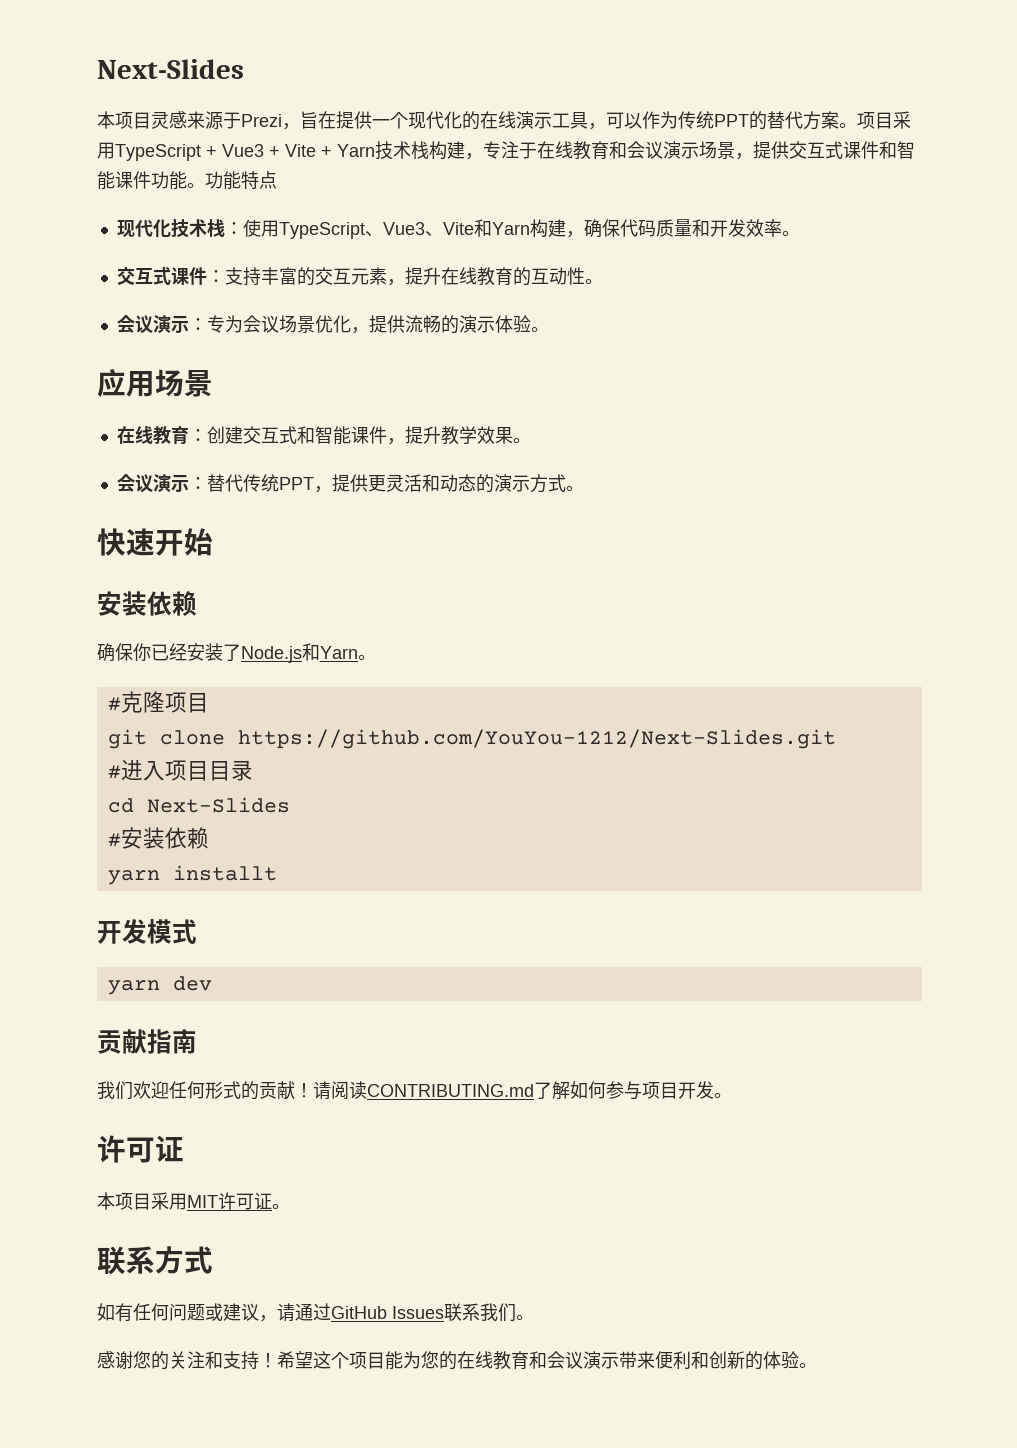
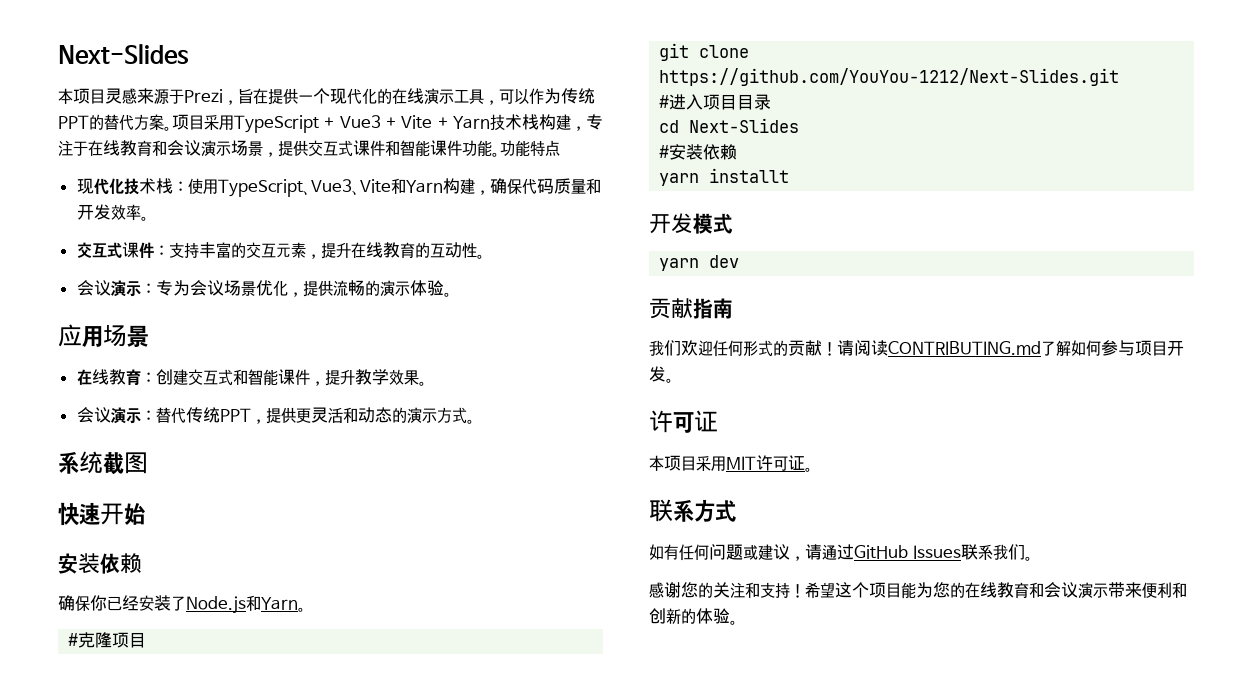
+ 系统截图

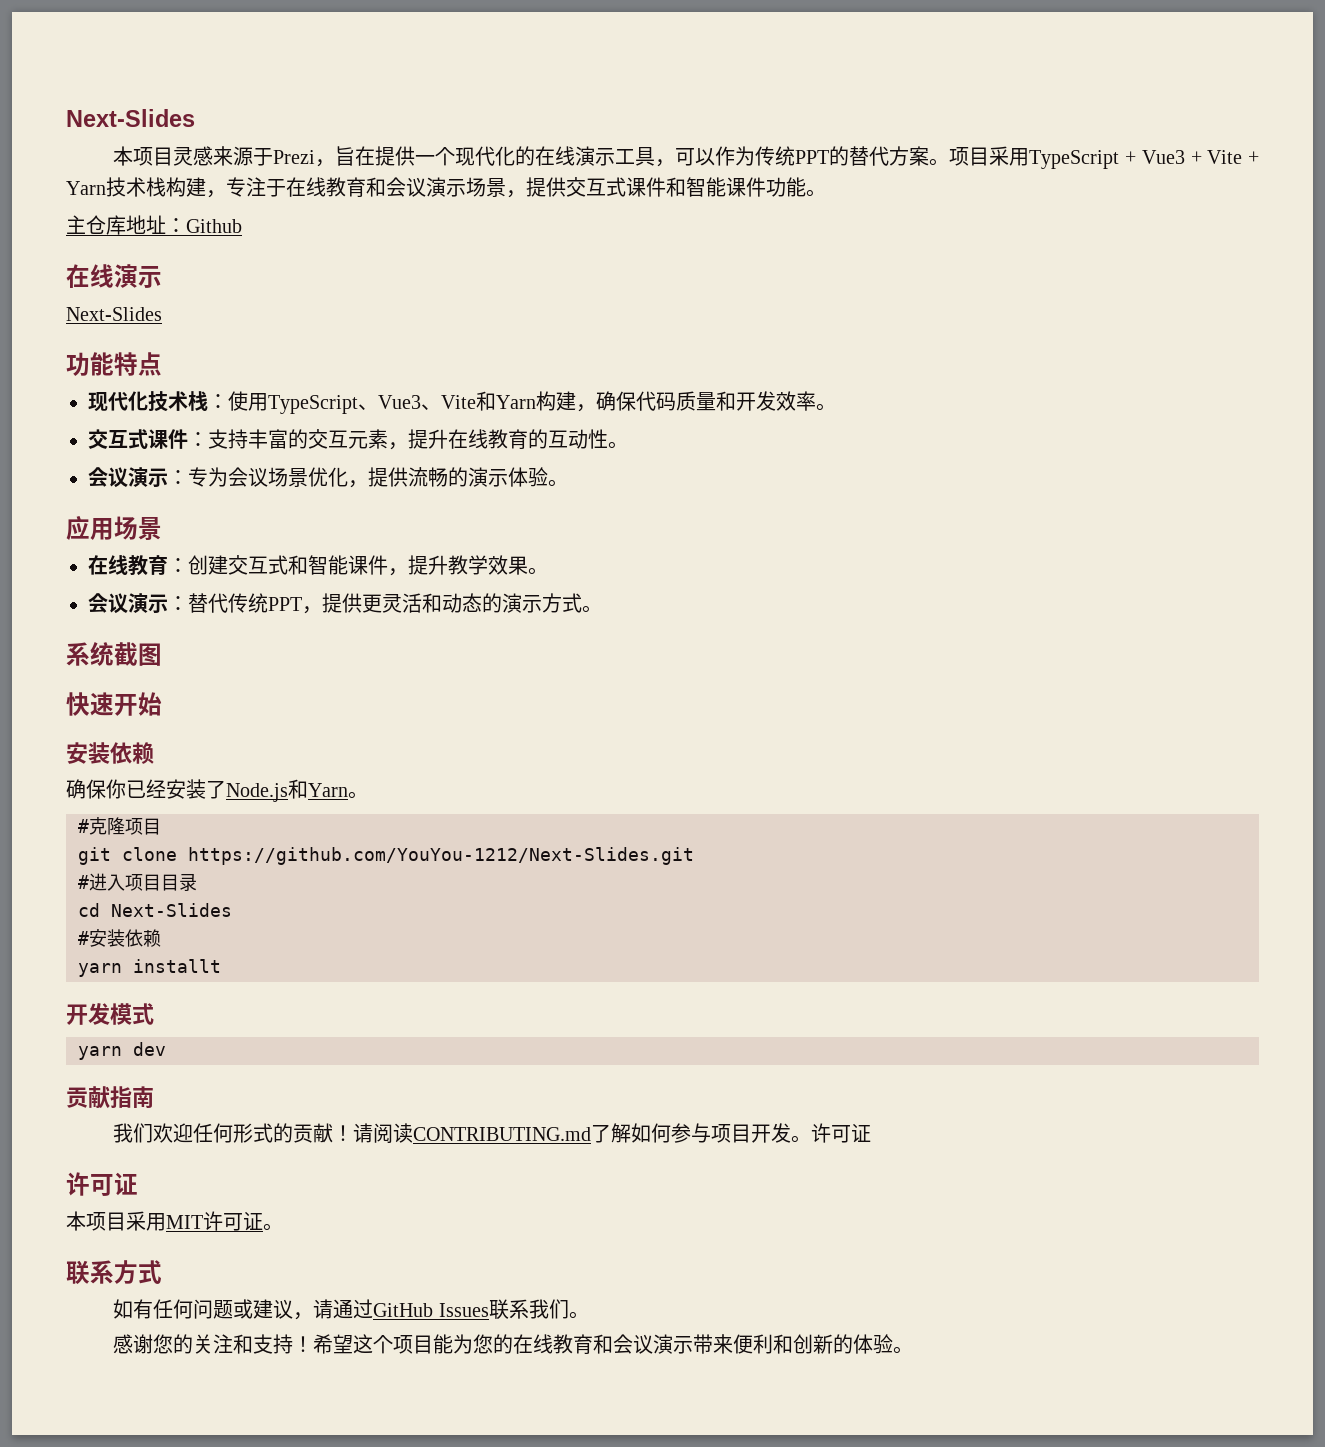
- 项目采用TypeScript + Vue3 + Vite + Yarn技术栈构建，专注于在线教育和会议演示场景，提供交互式课件和智能课件功能。功能特点
+ 项目采用TypeScript + Vue3 + Vite + Yarn技术栈构建，专注于在线教育和会议演示场景，提供交互式课件和智能课件功能。
+ 主仓库地址：Github
+ 在线演示
+ Next-Slides
+ 功能特点
- 请阅读CONTRIBUTING.md了解如何参与项目开发。
+ 请阅读CONTRIBUTING.md了解如何参与项目开发。许可证

